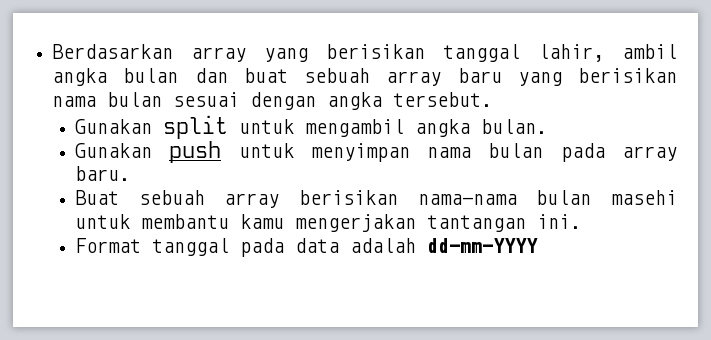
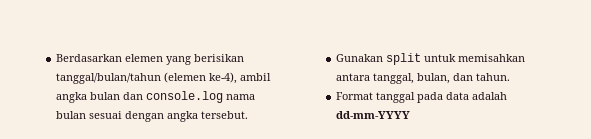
- Berdasarkan array yang berisikan tanggal lahir, ambil angka bulan dan buat sebuah array baru yang berisikan nama bulan sesuai dengan angka tersebut.
+ Berdasarkan elemen yang berisikan tanggal/bulan/tahun (elemen ke-4), ambil angka bulan dan console.log nama bulan sesuai dengan angka tersebut.
- Gunakan split untuk mengambil angka bulan.
- Gunakan push untuk menyimpan nama bulan pada array baru.
- Buat sebuah array berisikan nama-nama bulan masehi untuk membantu kamu mengerjakan tantangan ini.
+ Gunakan split untuk memisahkan antara tanggal, bulan, dan tahun.

